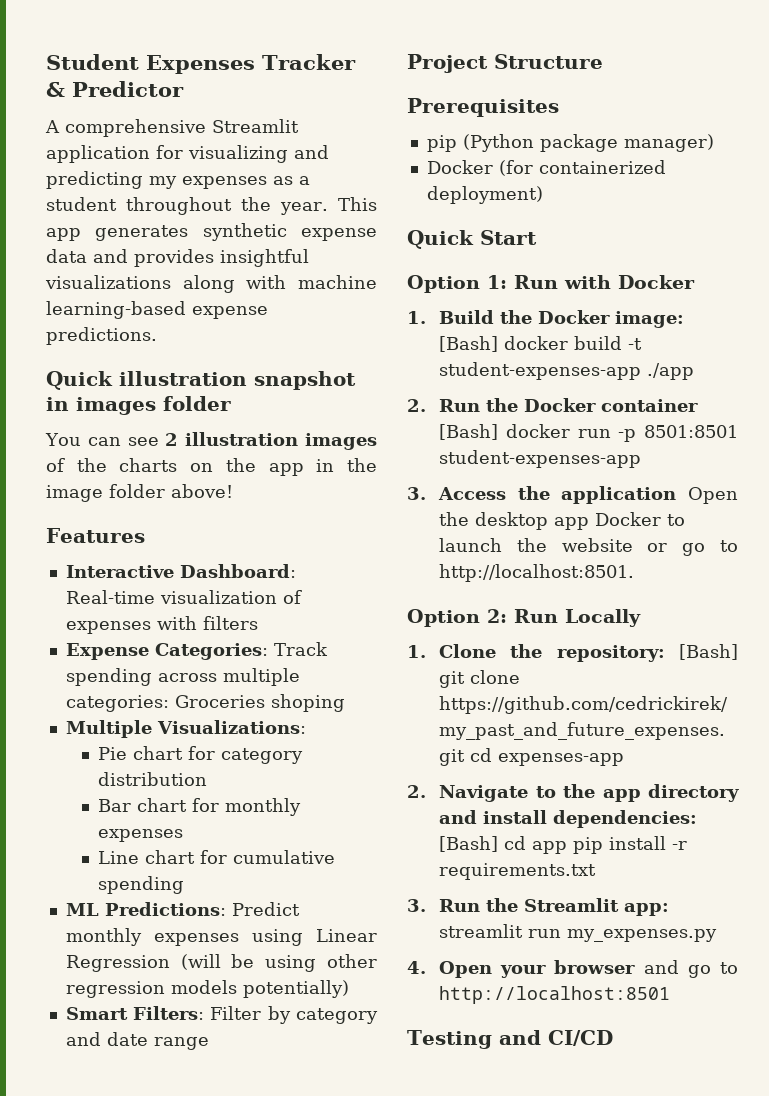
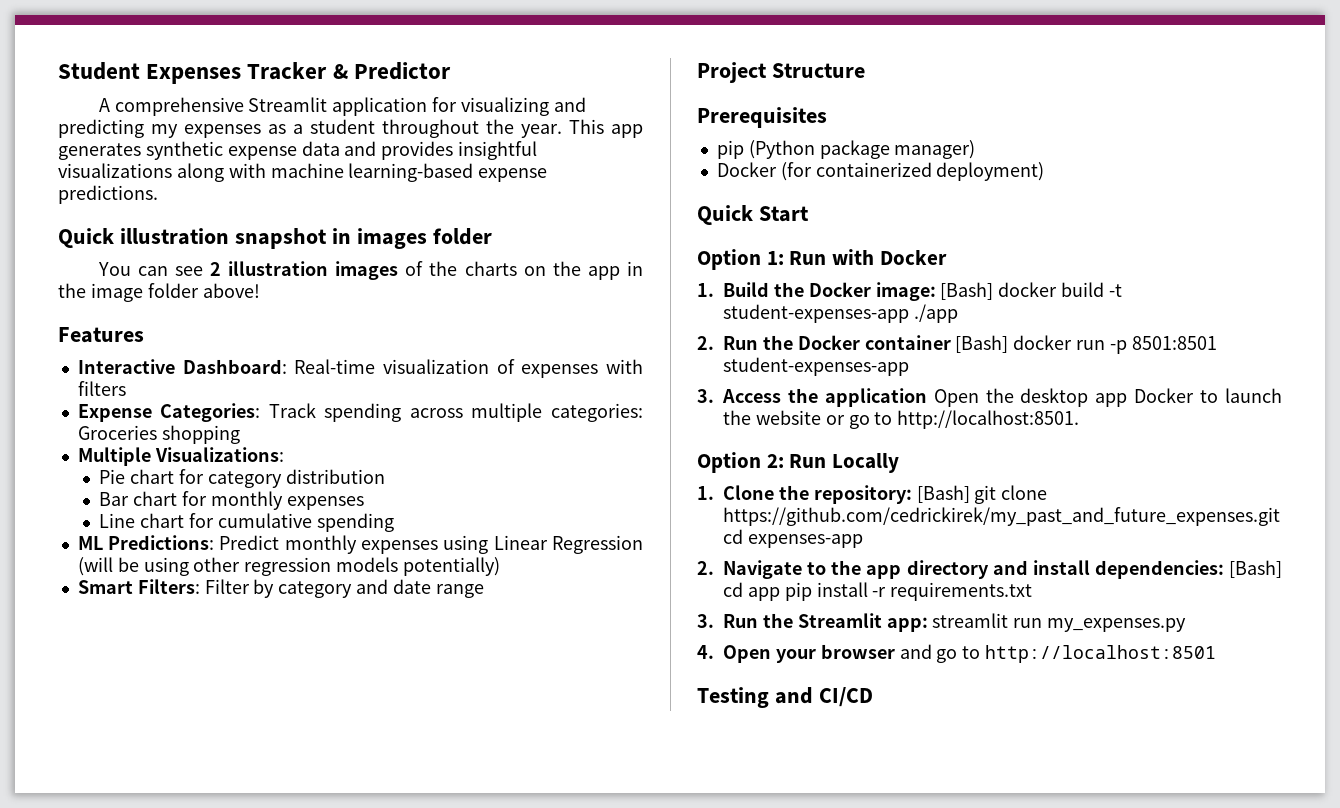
- Expense Categories: Track spending across multiple categories: Groceries shoping
+ Expense Categories: Track spending across multiple categories: Groceries shopping

